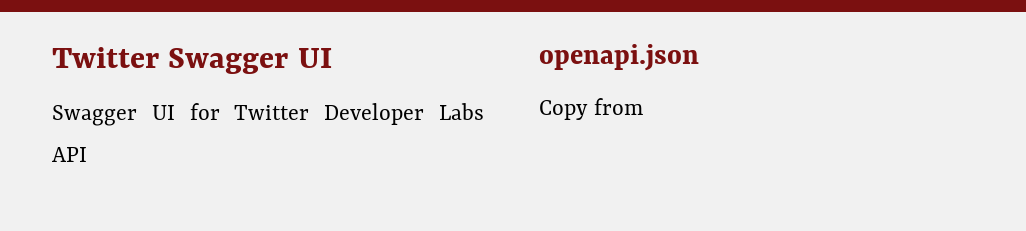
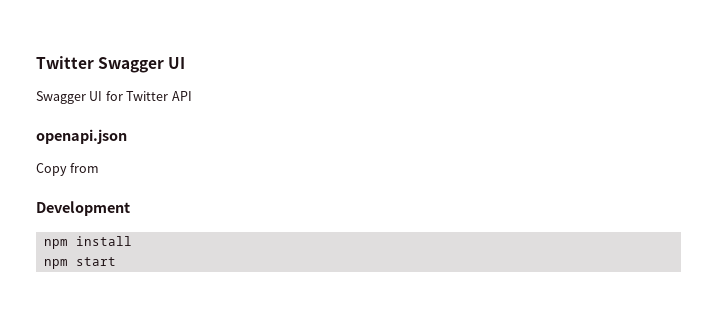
- Swagger UI for Twitter Developer Labs API
+ Swagger UI for Twitter API
+ Development
+ npm install
+ npm start

